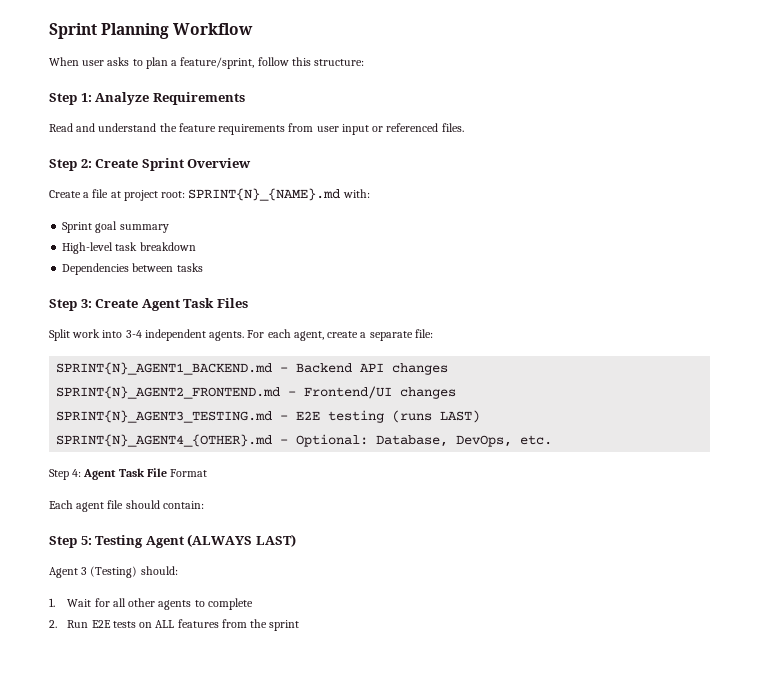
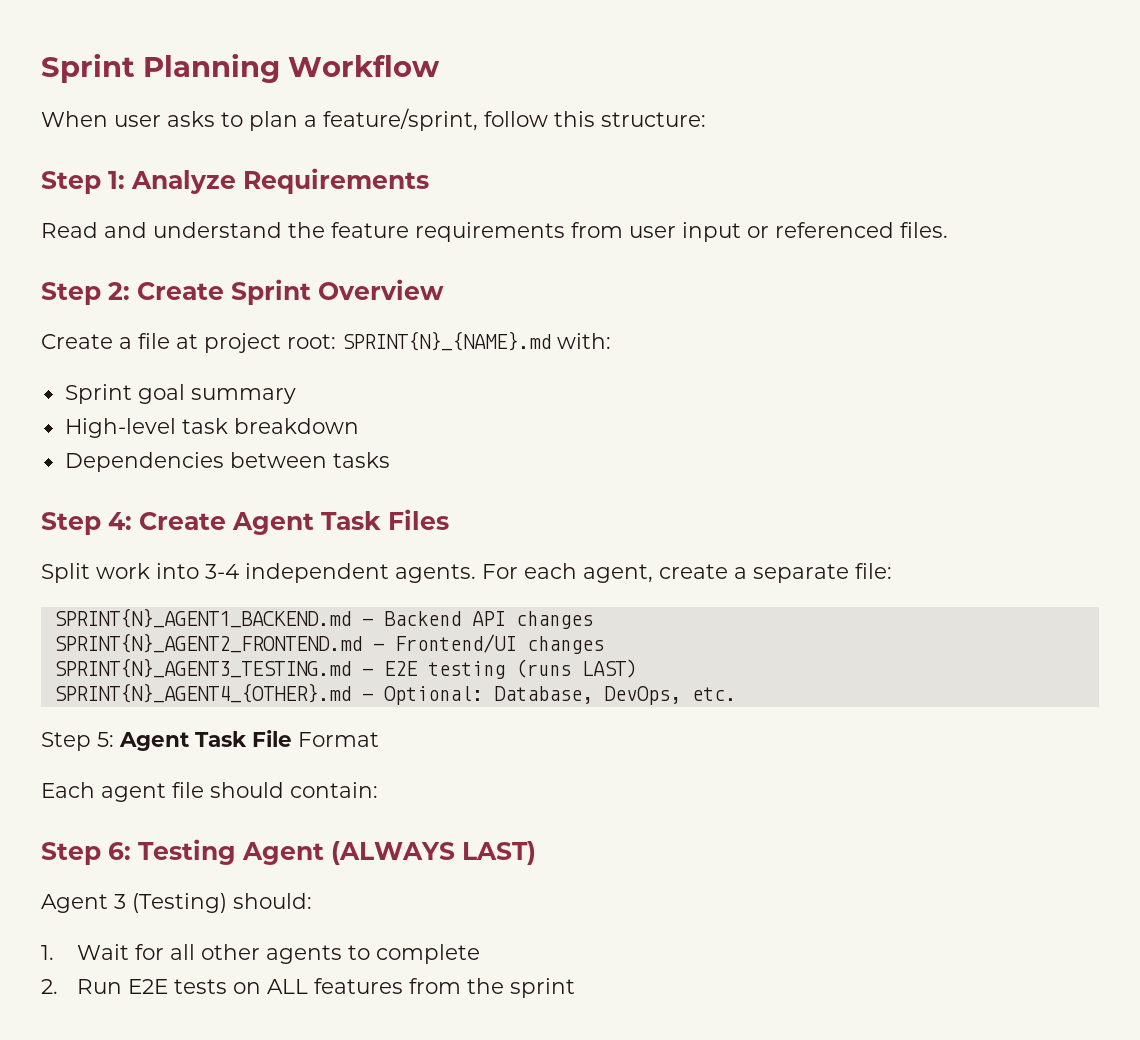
- Step 3: Create Agent Task Files
+ Step 4: Create Agent Task Files
- Step 4: Agent Task File Format
+ Step 5: Agent Task File Format
- Step 5: Testing Agent (ALWAYS LAST)
+ Step 6: Testing Agent (ALWAYS LAST)

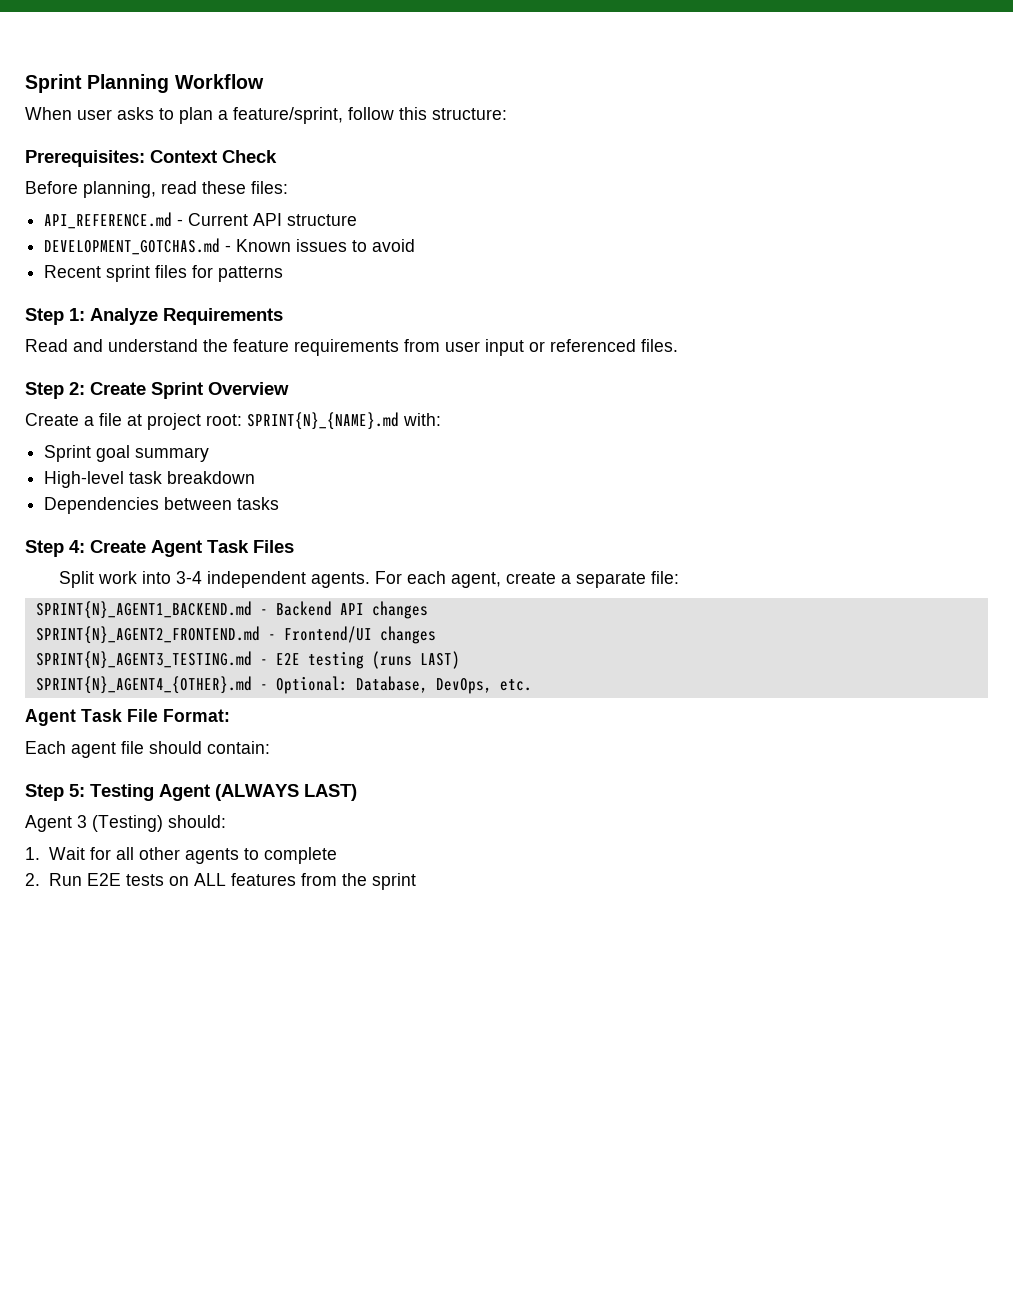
+ Prerequisites: Context Check
+ Before planning, read these files:
+ API_REFERENCE.md - Current API structure
+ DEVELOPMENT_GOTCHAS.md - Known issues to avoid
+ Recent sprint files for patterns
- Step 5: Agent Task File Format
+ Agent Task File Format:
- Step 6: Testing Agent (ALWAYS LAST)
+ Step 5: Testing Agent (ALWAYS LAST)

